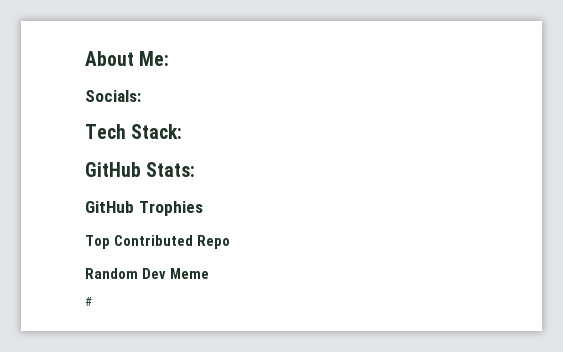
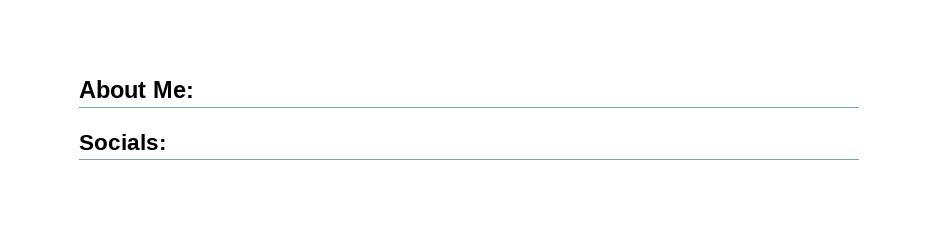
- Tech Stack:
- GitHub Stats:
- GitHub Trophies
- Top Contributed Repo
- Random Dev Meme
- #

